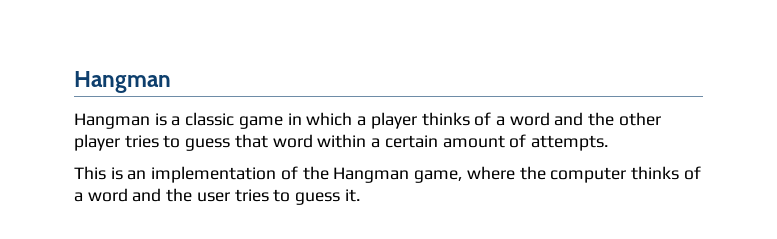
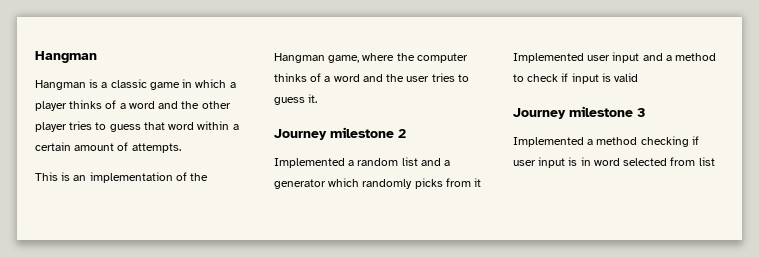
+ Journey milestone 2
+ Implemented a random list and a generator which randomly picks from it Implemented user input and a method to check if input is valid
+ Journey milestone 3
+ Implemented a method checking if user input is in word selected from list

